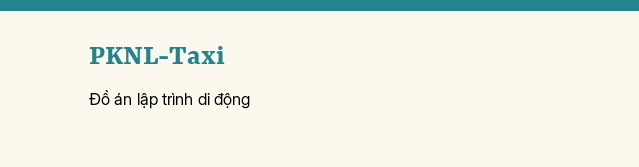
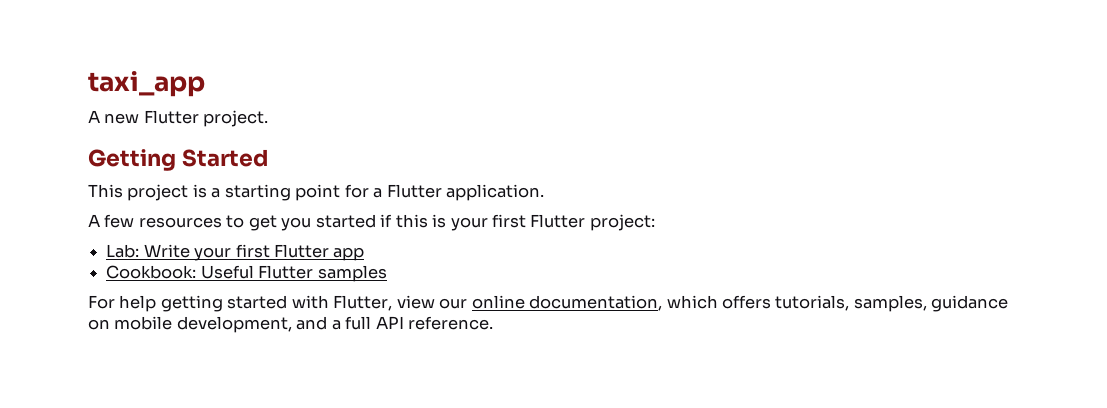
- PKNL-Taxi
- Đồ án lập trình di động
+ taxi_app
+ A new Flutter project.
+ Getting Started
+ This project is a starting point for a Flutter application.
+ A few resources to get you started if this is your first Flutter project:
+ Lab: Write your first Flutter app
+ Cookbook: Useful Flutter samples
+ For help getting started with Flutter, view our online documentation, which offers tutorials, samples, guidance on mobile development, and a full API reference.

